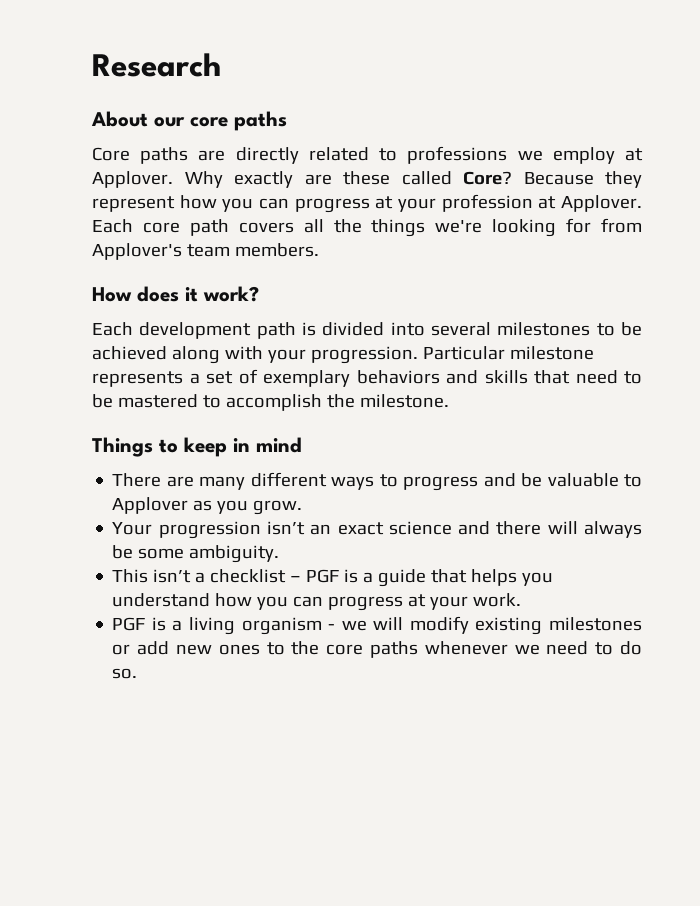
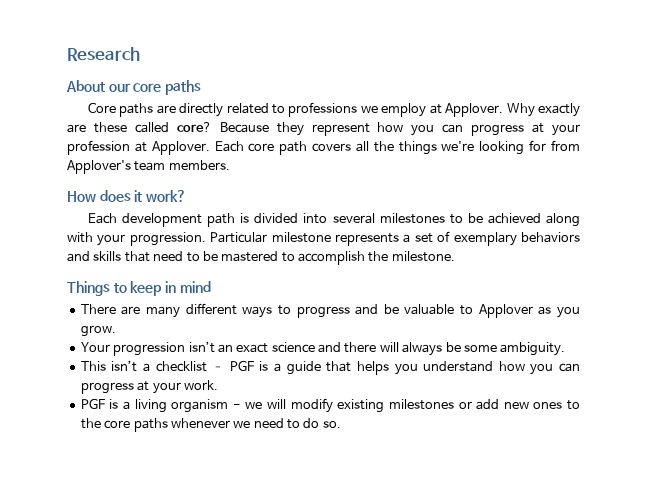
- Why exactly are these called Core?
+ Why exactly are these called core?

